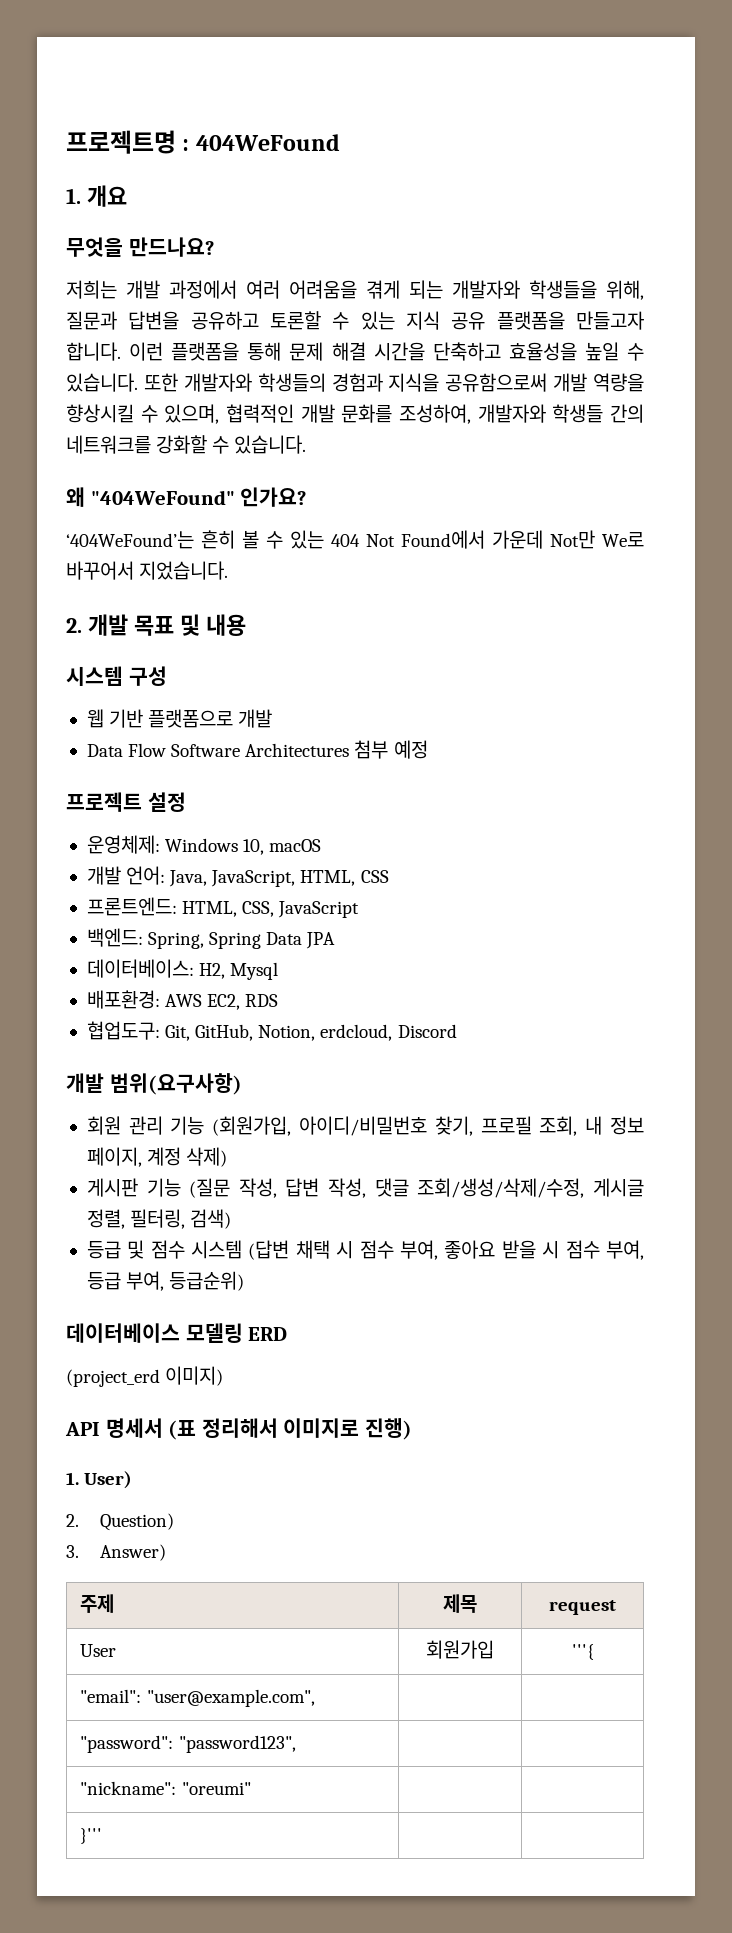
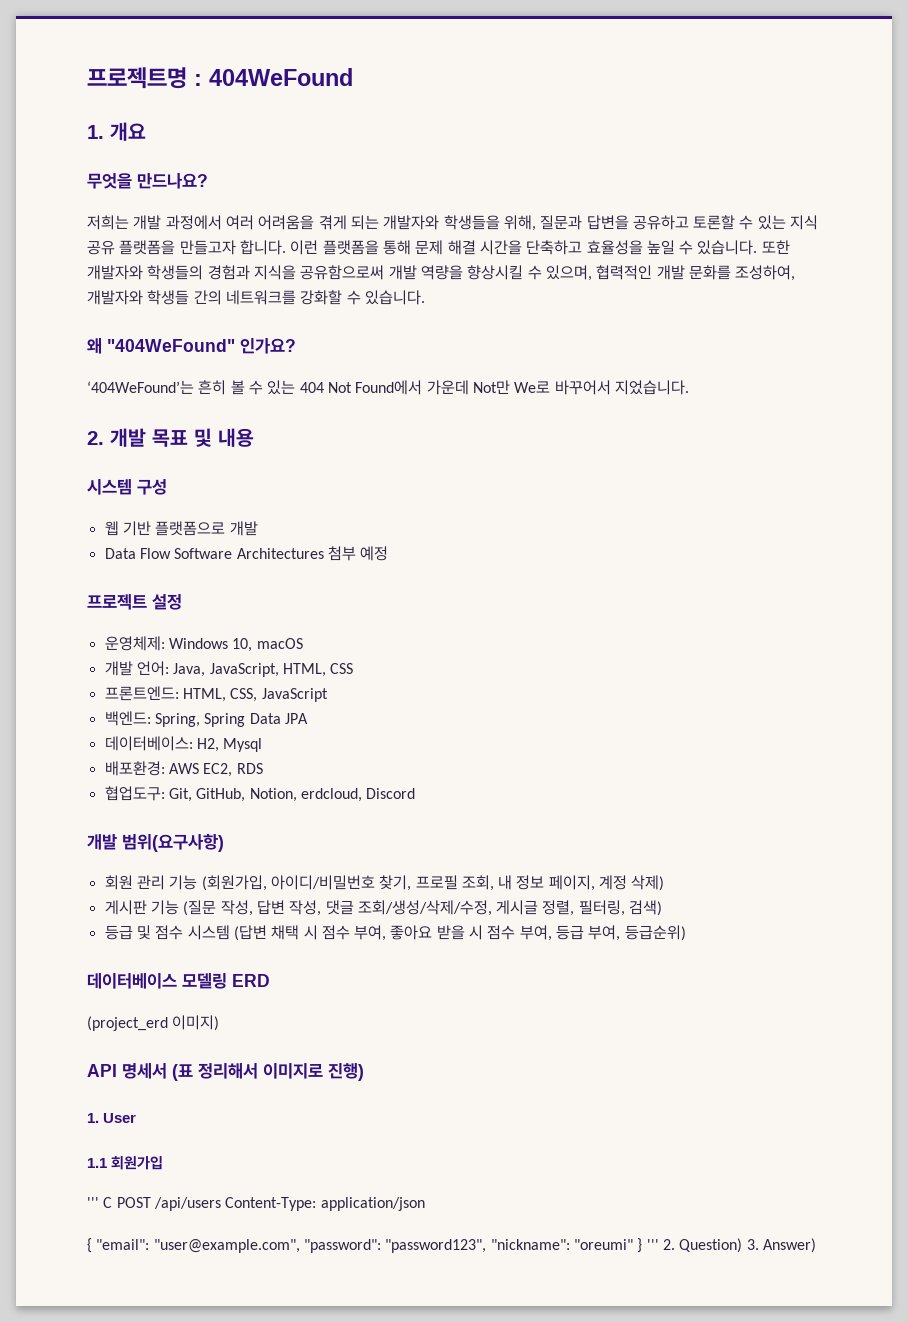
- 1. User)
- 2. Question)
- 3. Answer)
+ 1. User
+ 1.1 회원가입
+ ''' C POST /api/users Content-Type: application/json
+ { "email": "user@example.com", "password": "password123", "nickname": "oreumi" } ''' 2. Question) 3. Answer)
- 주제 | 제목 | request
- User | 회원가입 | '''{
- "email": "user@example.com", | |
- "password": "password123", | |
- "nickname": "oreumi" | |
- }''' | |

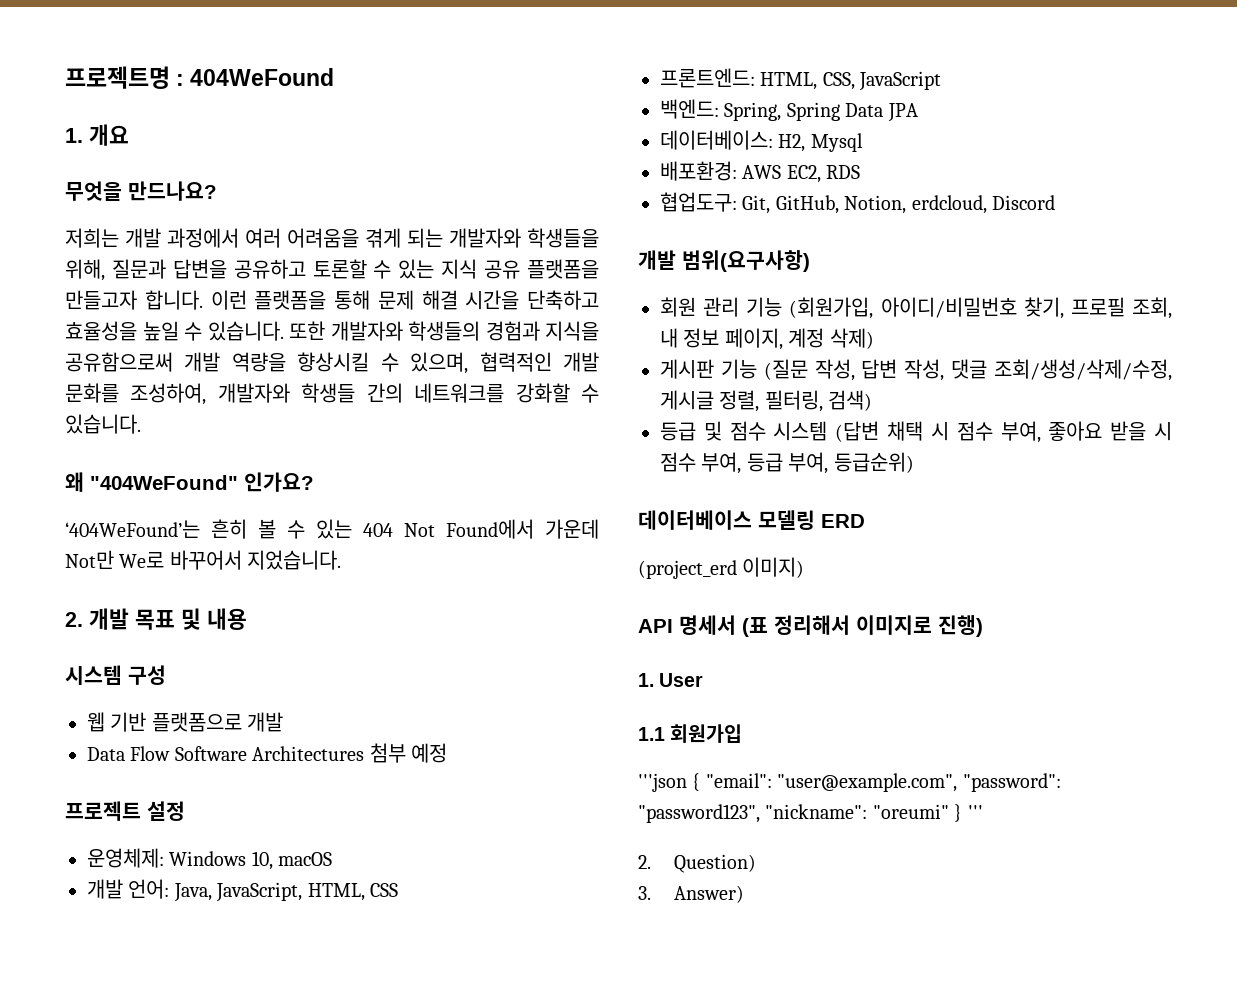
- ''' C POST /api/users Content-Type: application/json
- { "email": "user@example.com", "password": "password123", "nickname": "oreumi" } ''' 2. Question) 3. Answer)
+ '''json { "email": "user@example.com", "password": "password123", "nickname": "oreumi" } '''
+ 2. Question)
+ 3. Answer)

